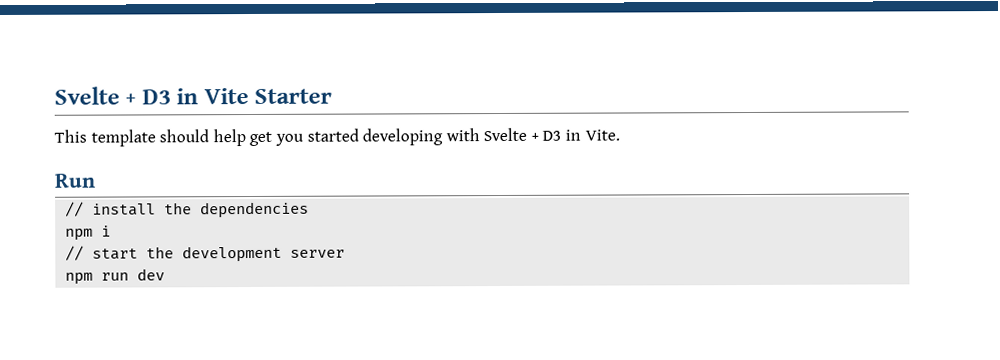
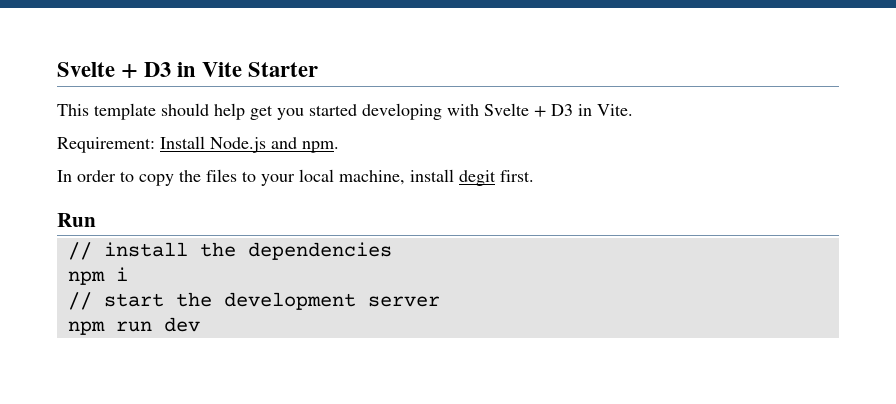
+ Requirement: Install Node.js and npm.
+ In order to copy the files to your local machine, install degit first.

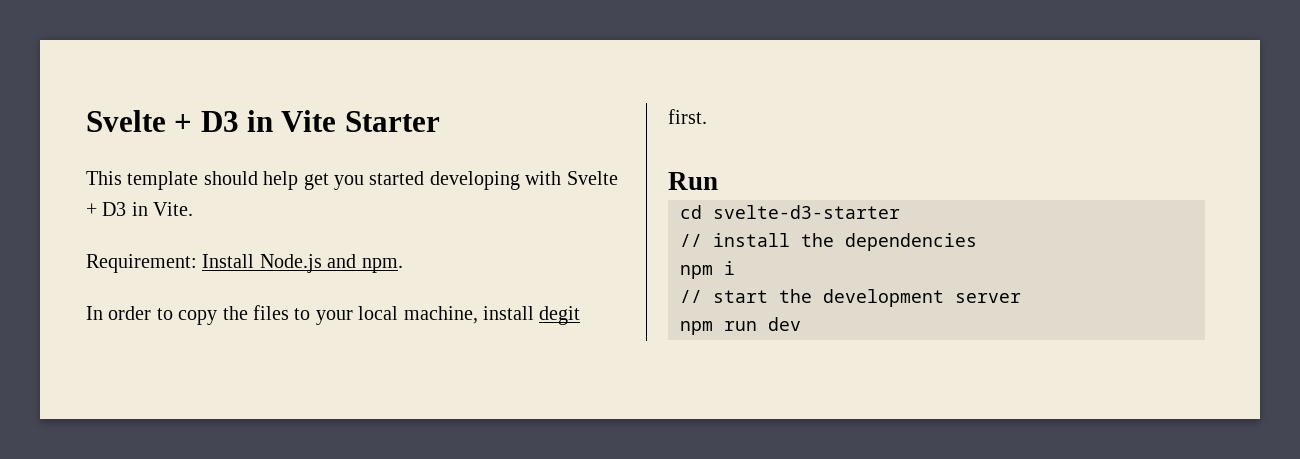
+ cd svelte-d3-starter

